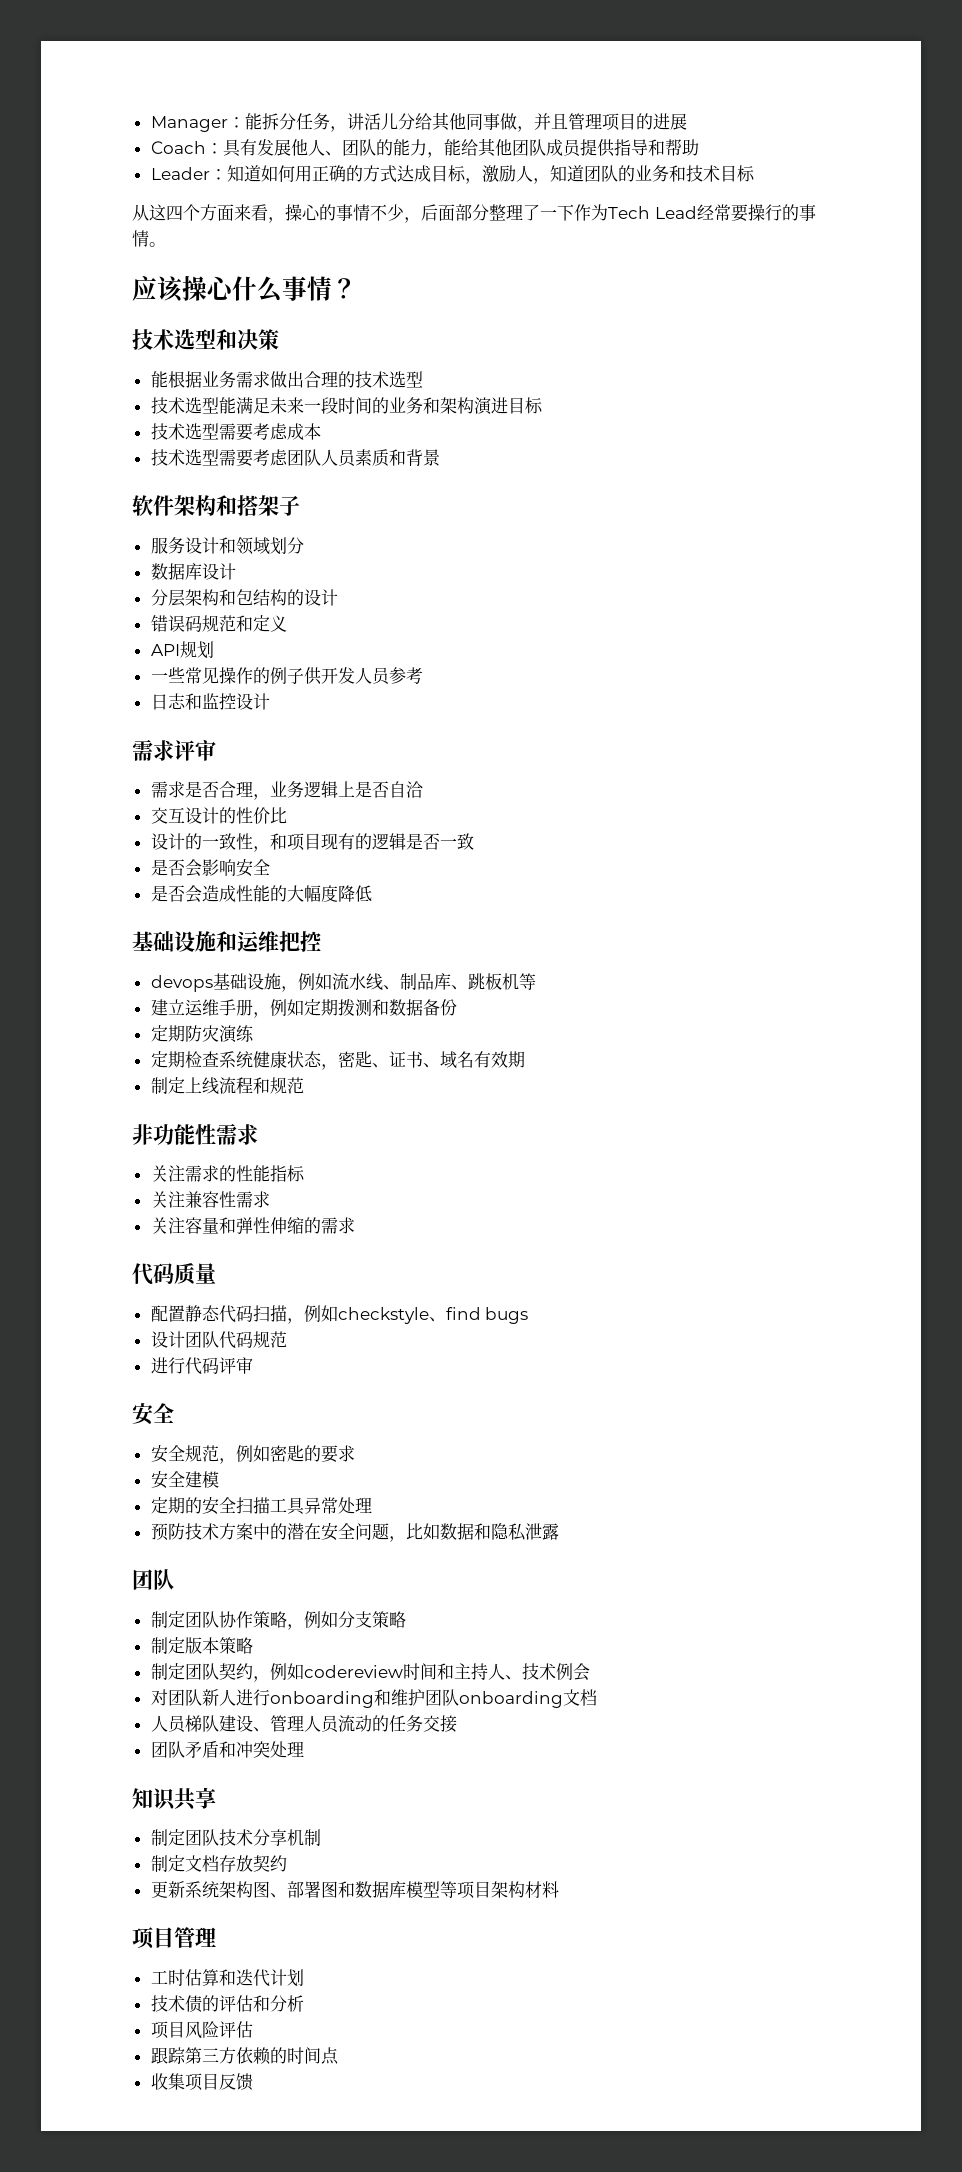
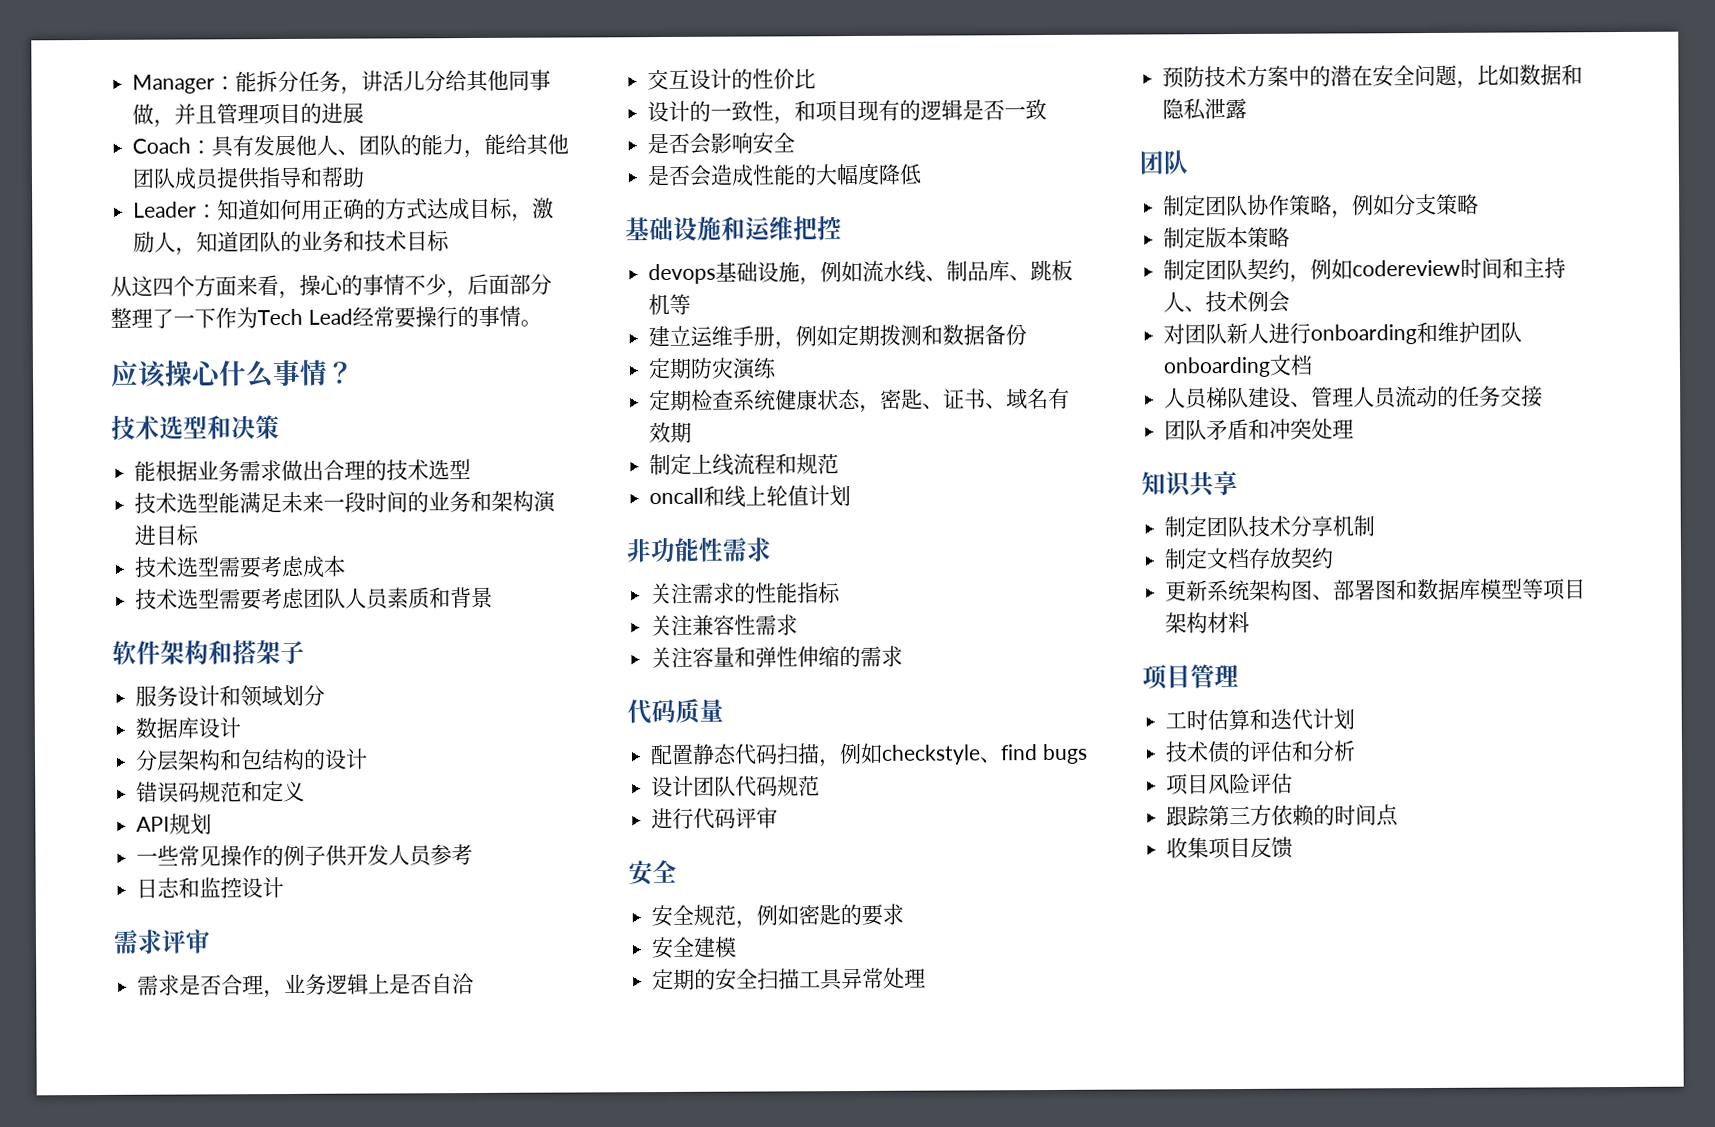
+ oncall和线上轮值计划

